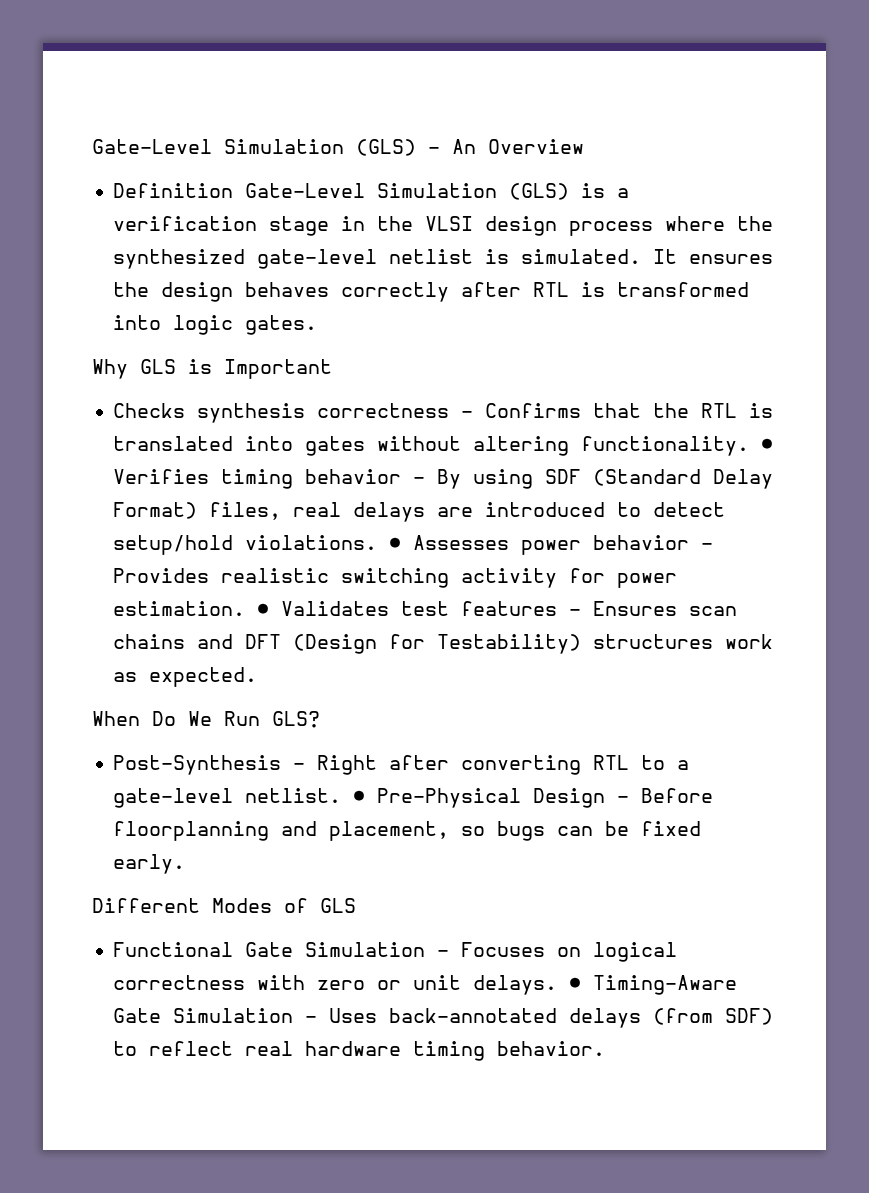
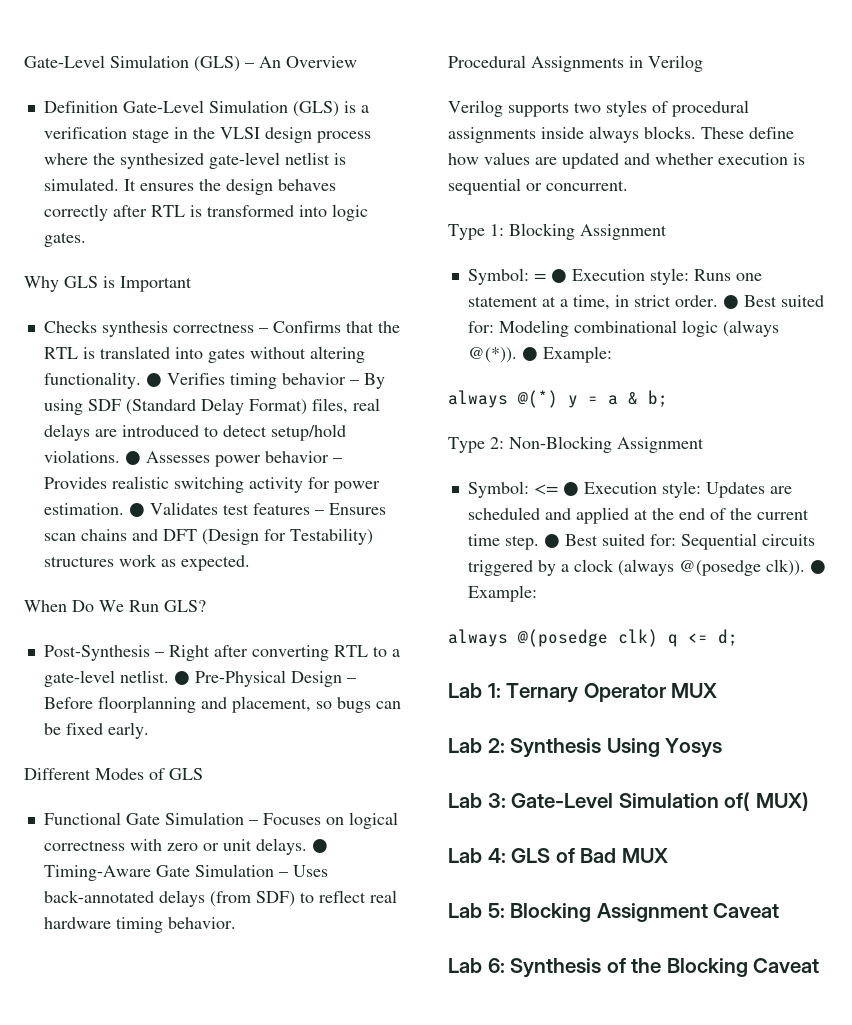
+ Procedural Assignments in Verilog
+ Verilog supports two styles of procedural assignments inside always blocks. These define how values are updated and whether execution is sequential or concurrent.
+ Type 1: Blocking Assignment
+ Symbol: = ● Execution style: Runs one statement at a time, in strict order. ● Best suited for: Modeling combinational logic (always @(*)). ● Example:
+ always @(*) y = a & b;
+ Type 2: Non-Blocking Assignment
+ Symbol: <= ● Execution style: Updates are scheduled and applied at the end of the current time step. ● Best suited for: Sequential circuits triggered by a clock (always @(posedge clk)). ● Example:
+ always @(posedge clk) q <= d;
+ Lab 1: Ternary Operator MUX
+ Lab 2: Synthesis Using Yosys
+ Lab 3: Gate-Level Simulation of( MUX)
+ Lab 4: GLS of Bad MUX
+ Lab 5: Blocking Assignment Caveat
+ Lab 6: Synthesis of the Blocking Caveat

